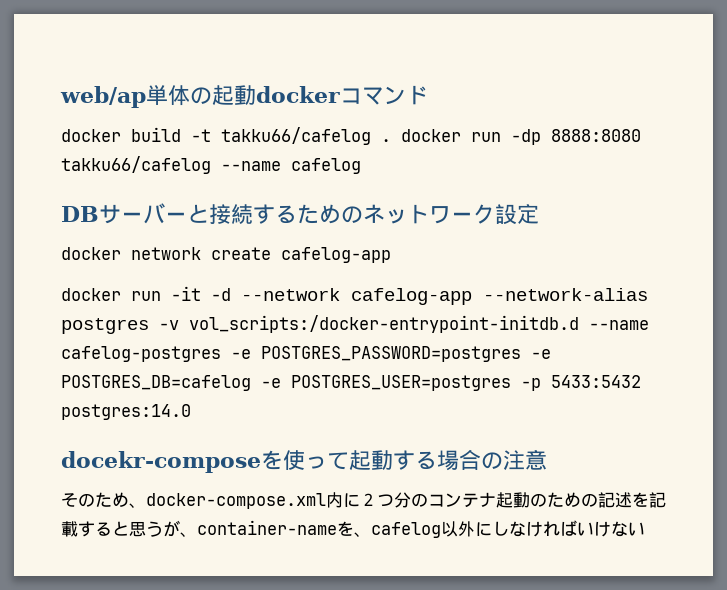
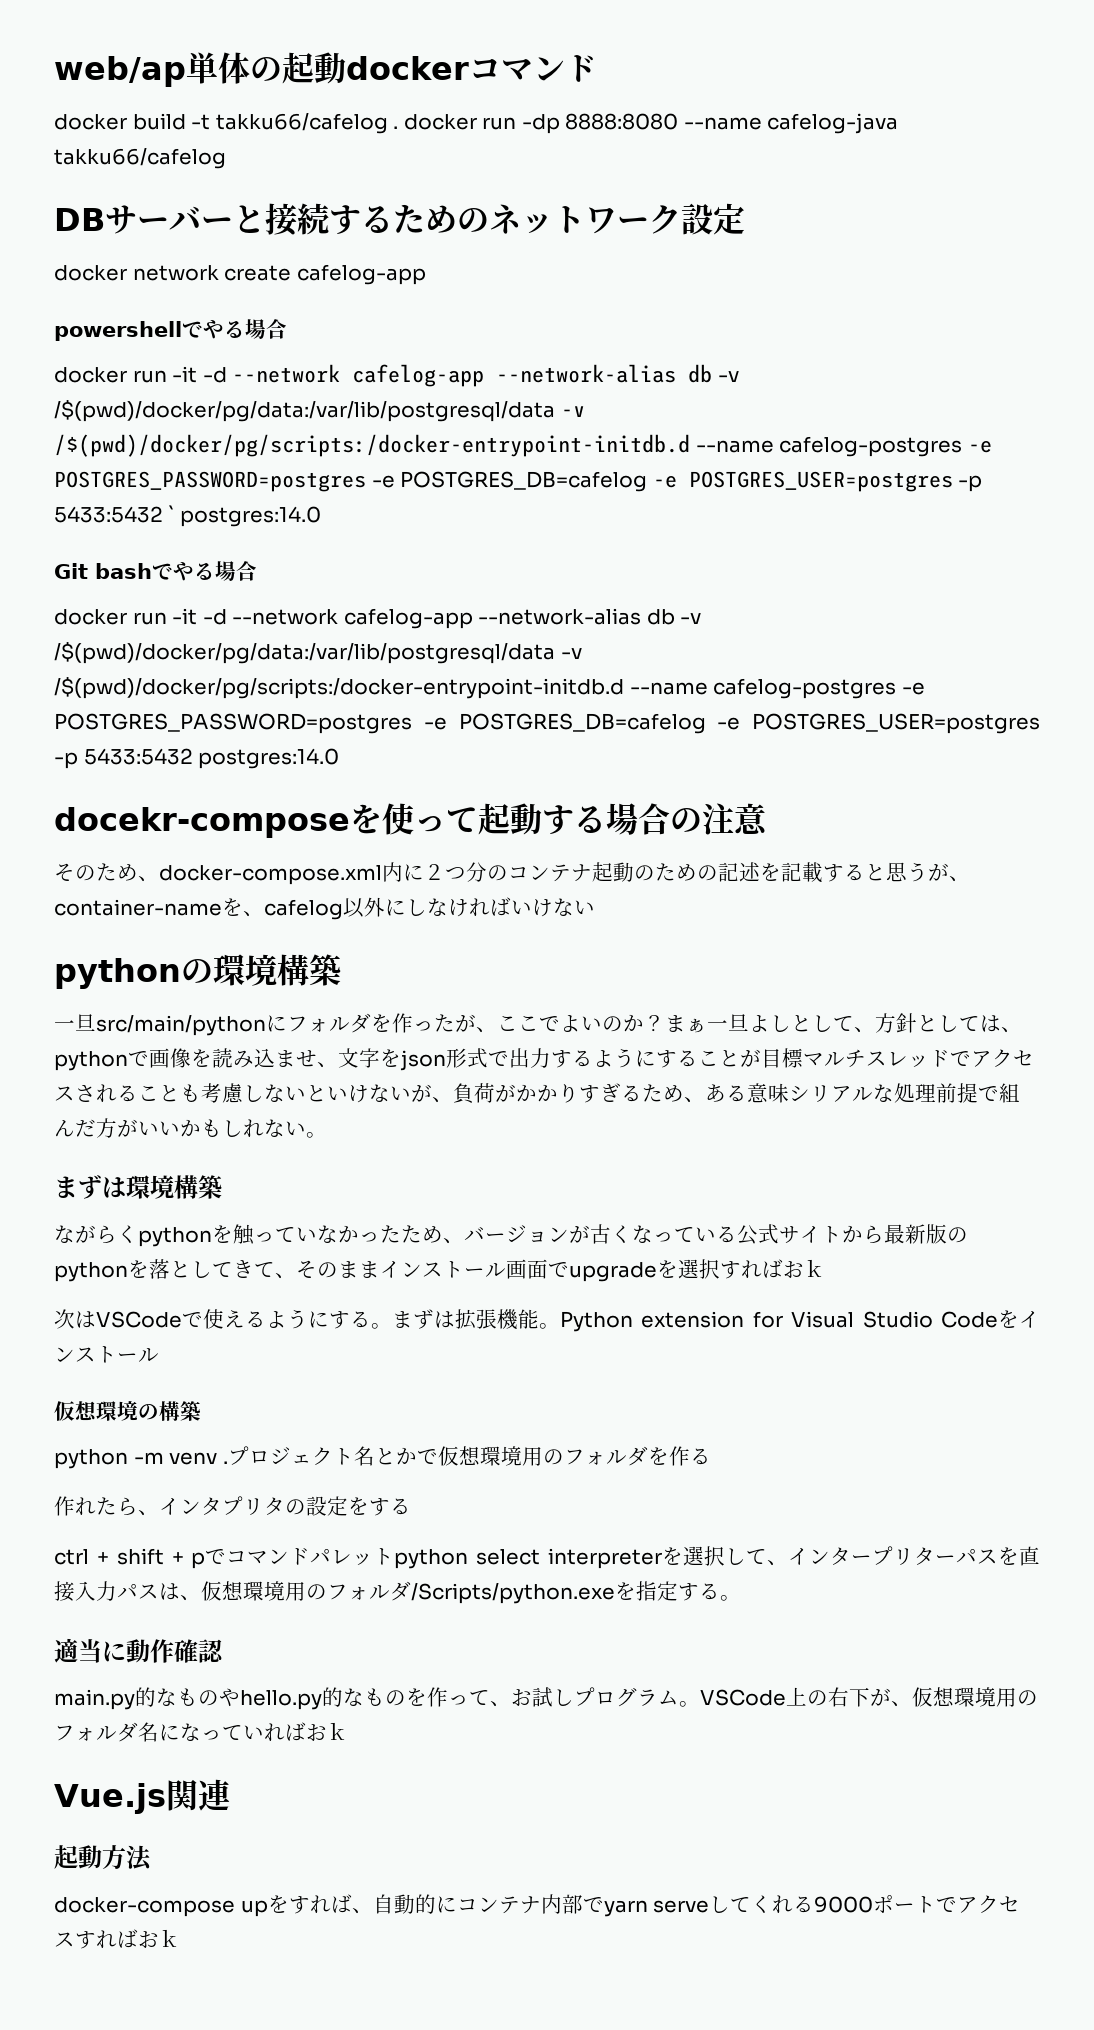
- docker build -t takku66/cafelog . docker run -dp 8888:8080 takku66/cafelog --name cafelog
+ docker build -t takku66/cafelog . docker run -dp 8888:8080 --name cafelog-java takku66/cafelog
- docker run -it -d --network cafelog-app --network-alias postgres -v vol_scripts:/docker-entrypoint-initdb.d --name cafelog-postgres -e POSTGRES_PASSWORD=postgres -e POSTGRES_DB=cafelog -e POSTGRES_USER=postgres -p 5433:5432 postgres:14.0
+ powershellでやる場合
+ docker run -it -d --network cafelog-app --network-alias db -v /$(pwd)/docker/pg/data:/var/lib/postgresql/data -v /$(pwd)/docker/pg/scripts:/docker-entrypoint-initdb.d --name cafelog-postgres -e POSTGRES_PASSWORD=postgres -e POSTGRES_DB=cafelog -e POSTGRES_USER=postgres -p 5433:5432 ` postgres:14.0
+ Git bashでやる場合
+ docker run -it -d --network cafelog-app --network-alias db -v /$(pwd)/docker/pg/data:/var/lib/postgresql/data -v /$(pwd)/docker/pg/scripts:/docker-entrypoint-initdb.d --name cafelog-postgres -e POSTGRES_PASSWORD=postgres -e POSTGRES_DB=cafelog -e POSTGRES_USER=postgres -p 5433:5432 postgres:14.0
+ pythonの環境構築
+ 一旦src/main/pythonにフォルダを作ったが、ここでよいのか？まぁ一旦よしとして、方針としては、pythonで画像を読み込ませ、文字をjson形式で出力するようにすることが目標マルチスレッドでアクセスされることも考慮しないといけないが、負荷がかかりすぎるため、ある意味シリアルな処理前提で組んだ方がいいかもしれない。
+ まずは環境構築
+ ながらくpythonを触っていなかったため、バージョンが古くなっている公式サイトから最新版のpythonを落としてきて、そのままインストール画面でupgradeを選択すればおｋ
+ 次はVSCodeで使えるようにする。まずは拡張機能。Python extension for Visual Studio Codeをインストール
+ 仮想環境の構築
+ python -m venv .プロジェクト名とかで仮想環境用のフォルダを作る
+ 作れたら、インタプリタの設定をする
+ ctrl + shift + pでコマンドパレットpython select interpreterを選択して、インタープリターパスを直接入力パスは、仮想環境用のフォルダ/Scripts/python.exeを指定する。
+ 適当に動作確認
+ main.py的なものやhello.py的なものを作って、お試しプログラム。VSCode上の右下が、仮想環境用のフォルダ名になっていればおｋ
+ Vue.js関連
+ 起動方法
+ docker-compose upをすれば、自動的にコンテナ内部でyarn serveしてくれる9000ポートでアクセスすればおｋ

